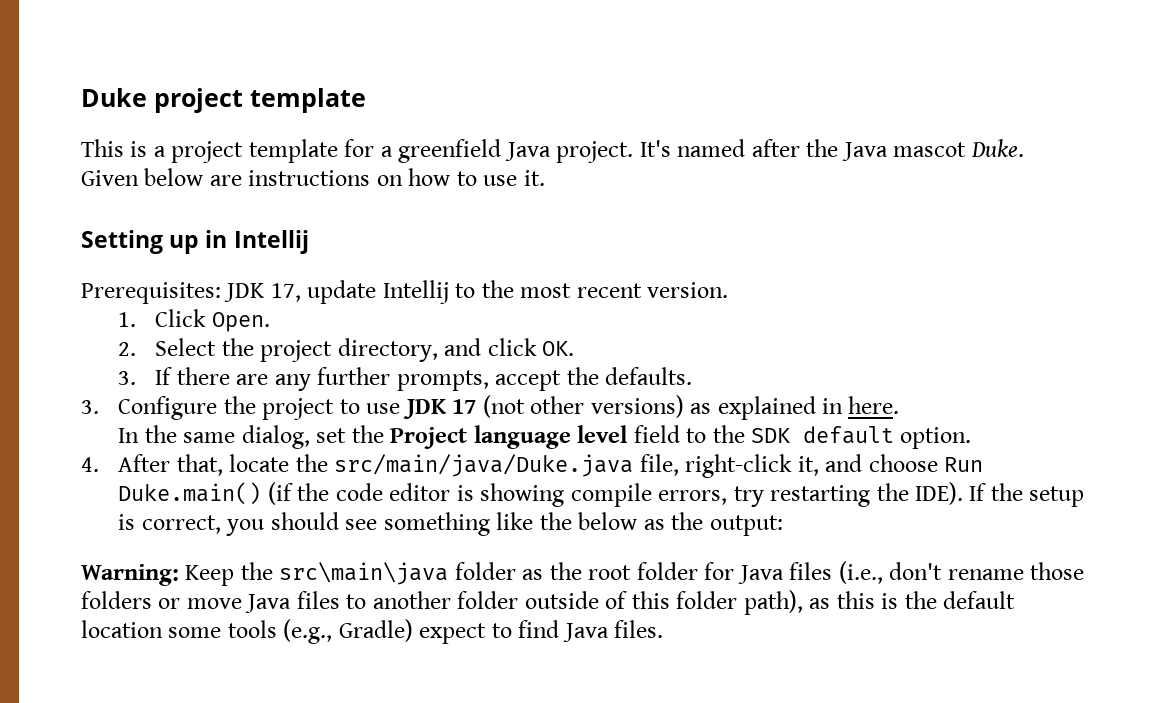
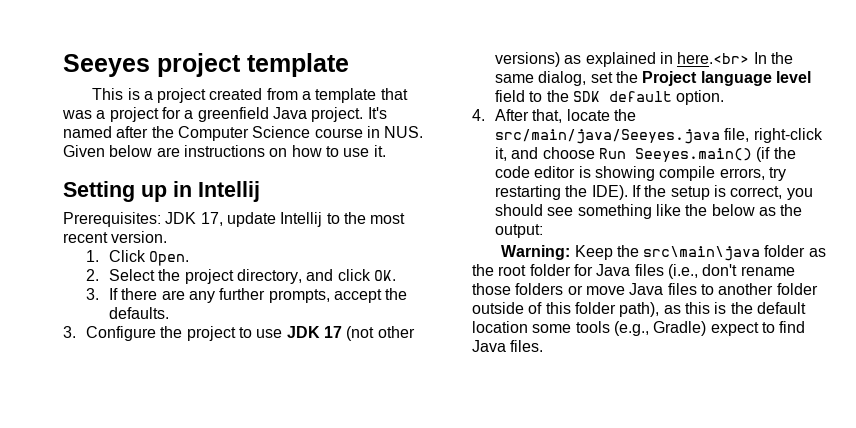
- Duke project template
+ Seeyes project template
- This is a project template for a greenfield Java project.
+ This is a project created from a template that was a project for a greenfield Java project.
- It's named after the Java mascot Duke. Given below are instructions on how to use it.
+ It's named after the Computer Science course in NUS. Given below are instructions on how to use it.
- 3. Configure the project to use JDK 17 (not other versions) as explained in here.
- In the same dialog, set the Project language level field to the SDK default option.
+ 3. Configure the project to use JDK 17 (not other versions) as explained in here.<br> In the same dialog, set the Project language level field to the SDK default option.
- 4. After that, locate the src/main/java/Duke.java file, right-click it, and choose Run Duke.main() (if the code editor is showing compile errors, try restarting the IDE).
+ 4. After that, locate the src/main/java/Seeyes.java file, right-click it, and choose Run Seeyes.main() (if the code editor is showing compile errors, try restarting the IDE).

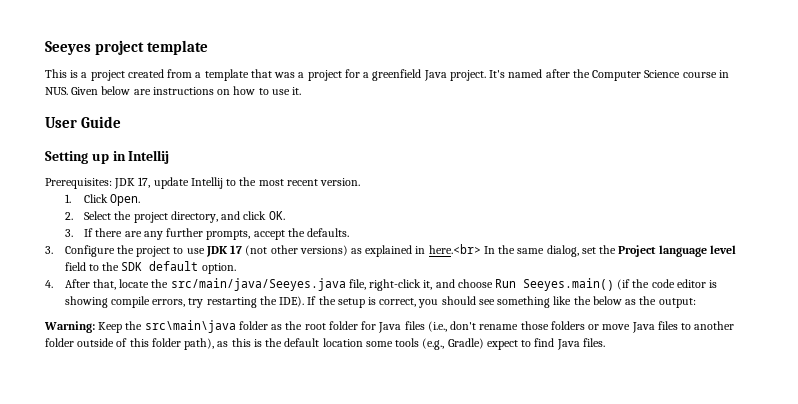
+ User Guide

